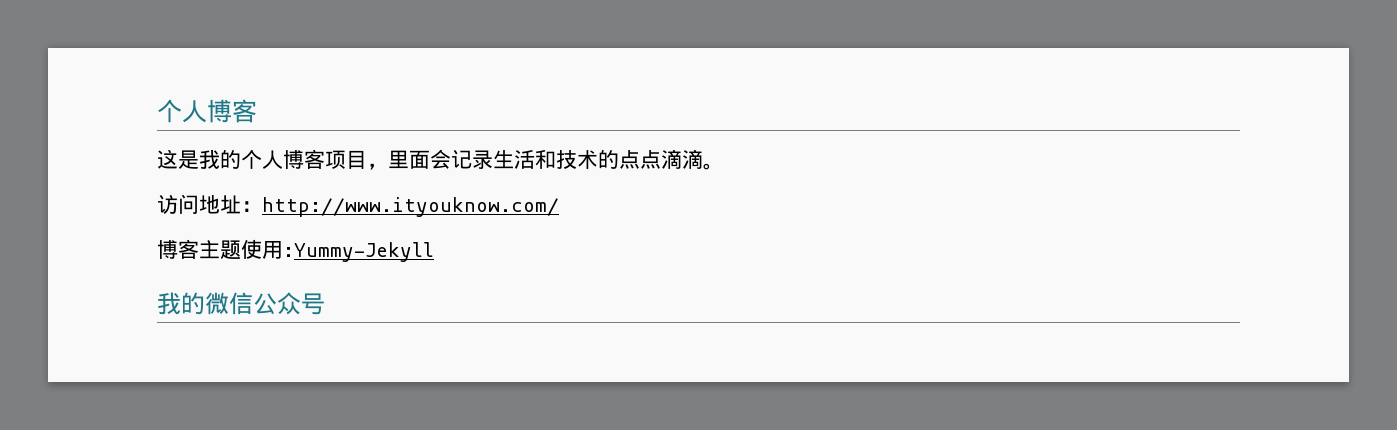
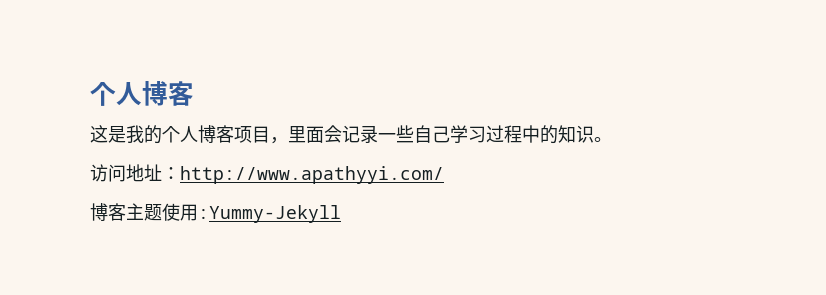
- 这是我的个人博客项目，里面会记录生活和技术的点点滴滴。
+ 这是我的个人博客项目，里面会记录一些自己学习过程中的知识。
- 访问地址：http://www.ityouknow.com/
+ 访问地址：http://www.apathyyi.com/
- 我的微信公众号

